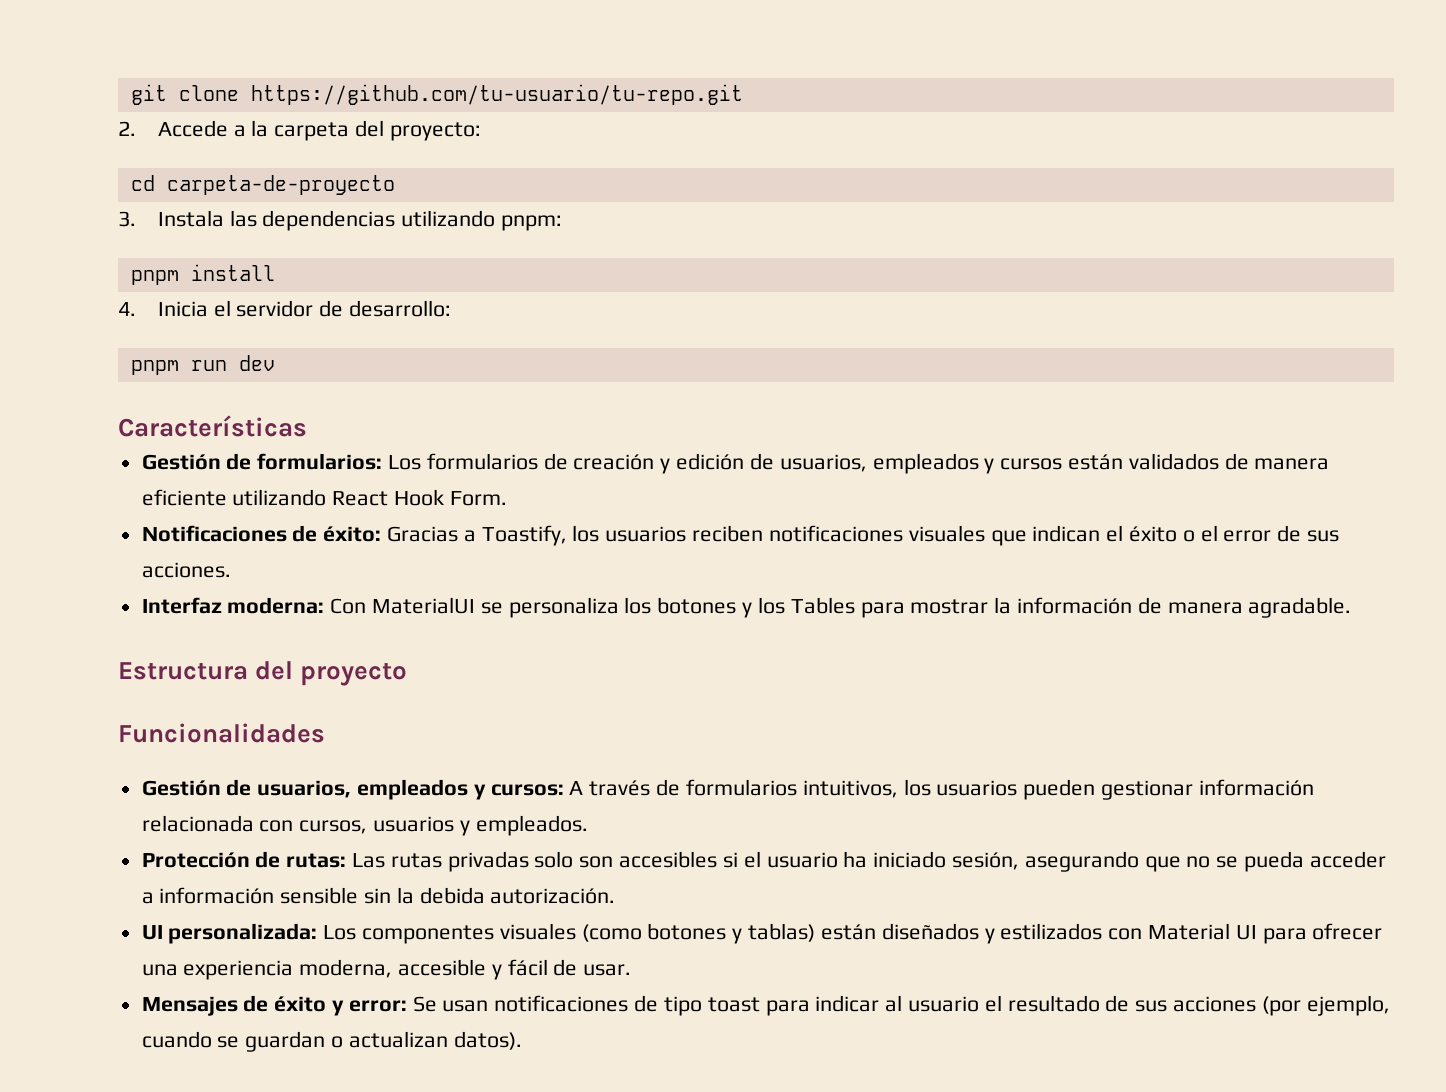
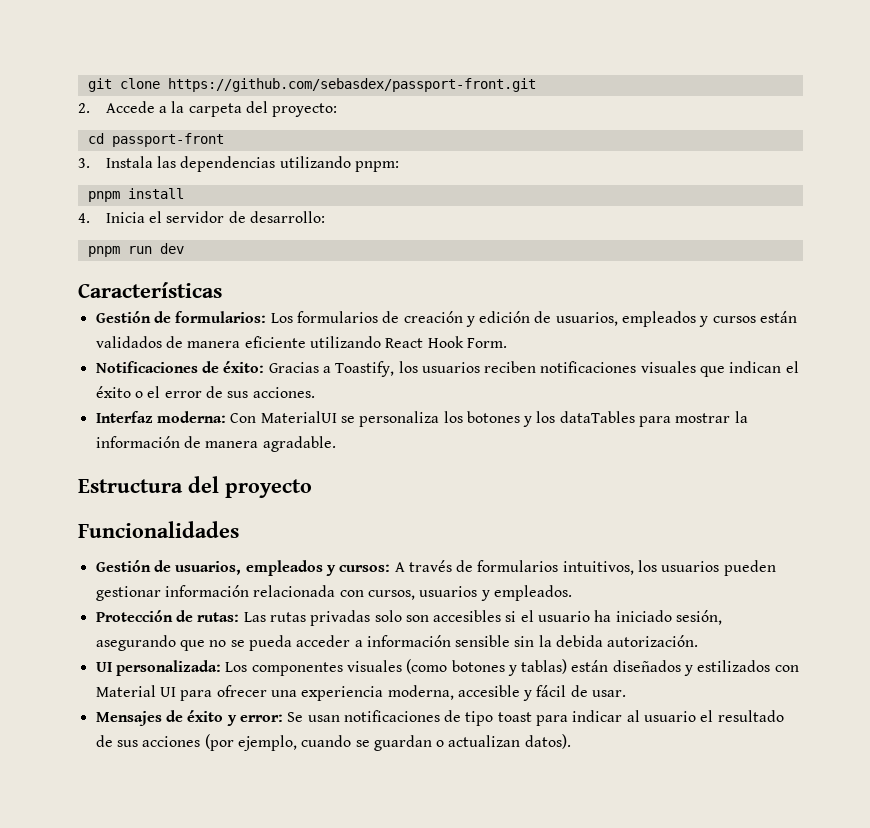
- git clone https://github.com/tu-usuario/tu-repo.git
+ git clone https://github.com/sebasdex/passport-front.git
- cd carpeta-de-proyecto
+ cd passport-front
- Interfaz moderna: Con MaterialUI se personaliza los botones y los Tables para mostrar la información de manera agradable.
+ Interfaz moderna: Con MaterialUI se personaliza los botones y los dataTables para mostrar la información de manera agradable.

